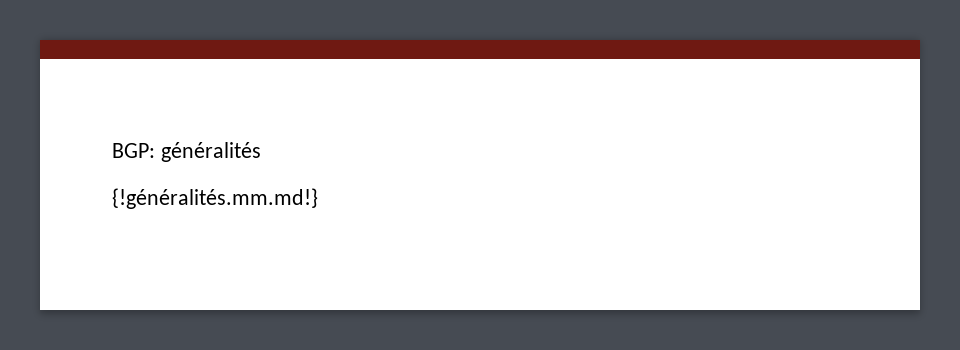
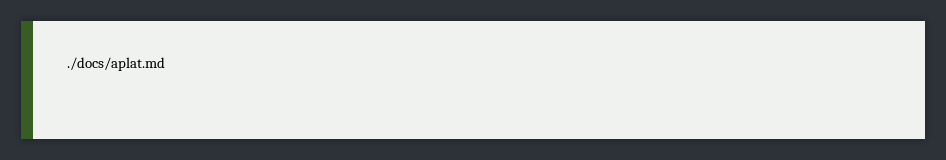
- BGP: généralités
- {!généralités.mm.md!}
+ ./docs/aplat.md

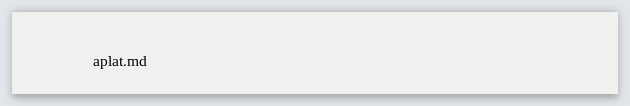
- ./docs/aplat.md
+ aplat.md

